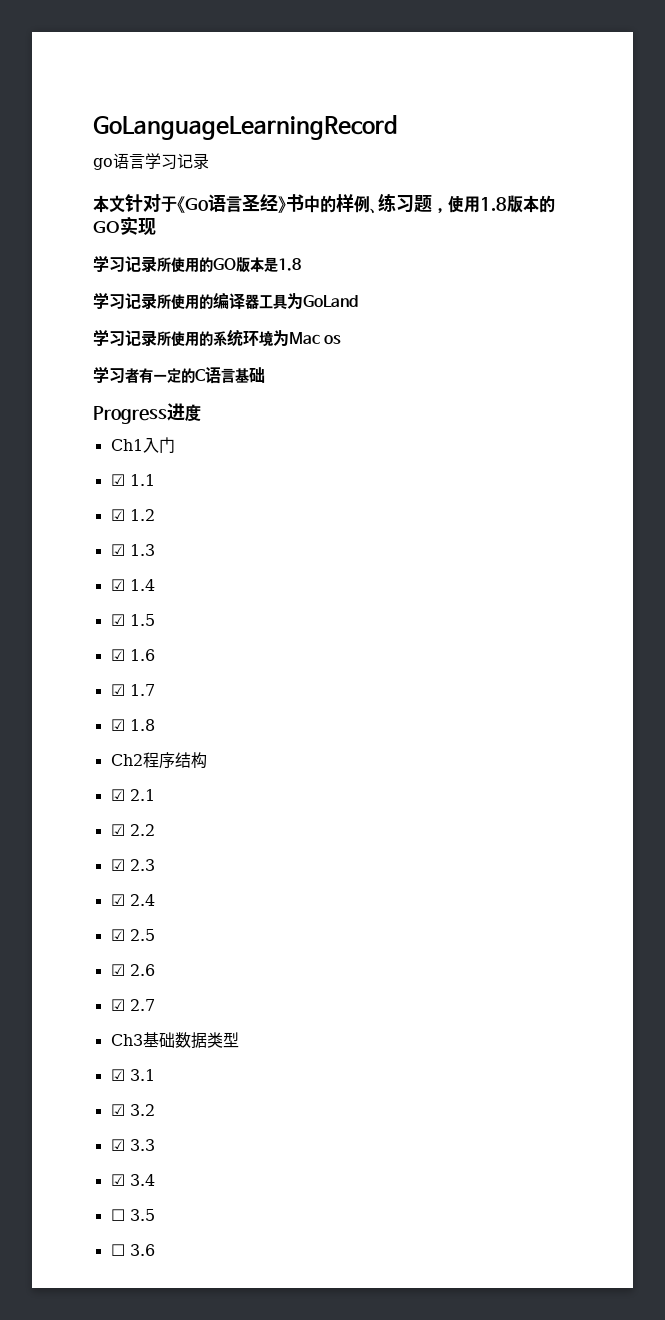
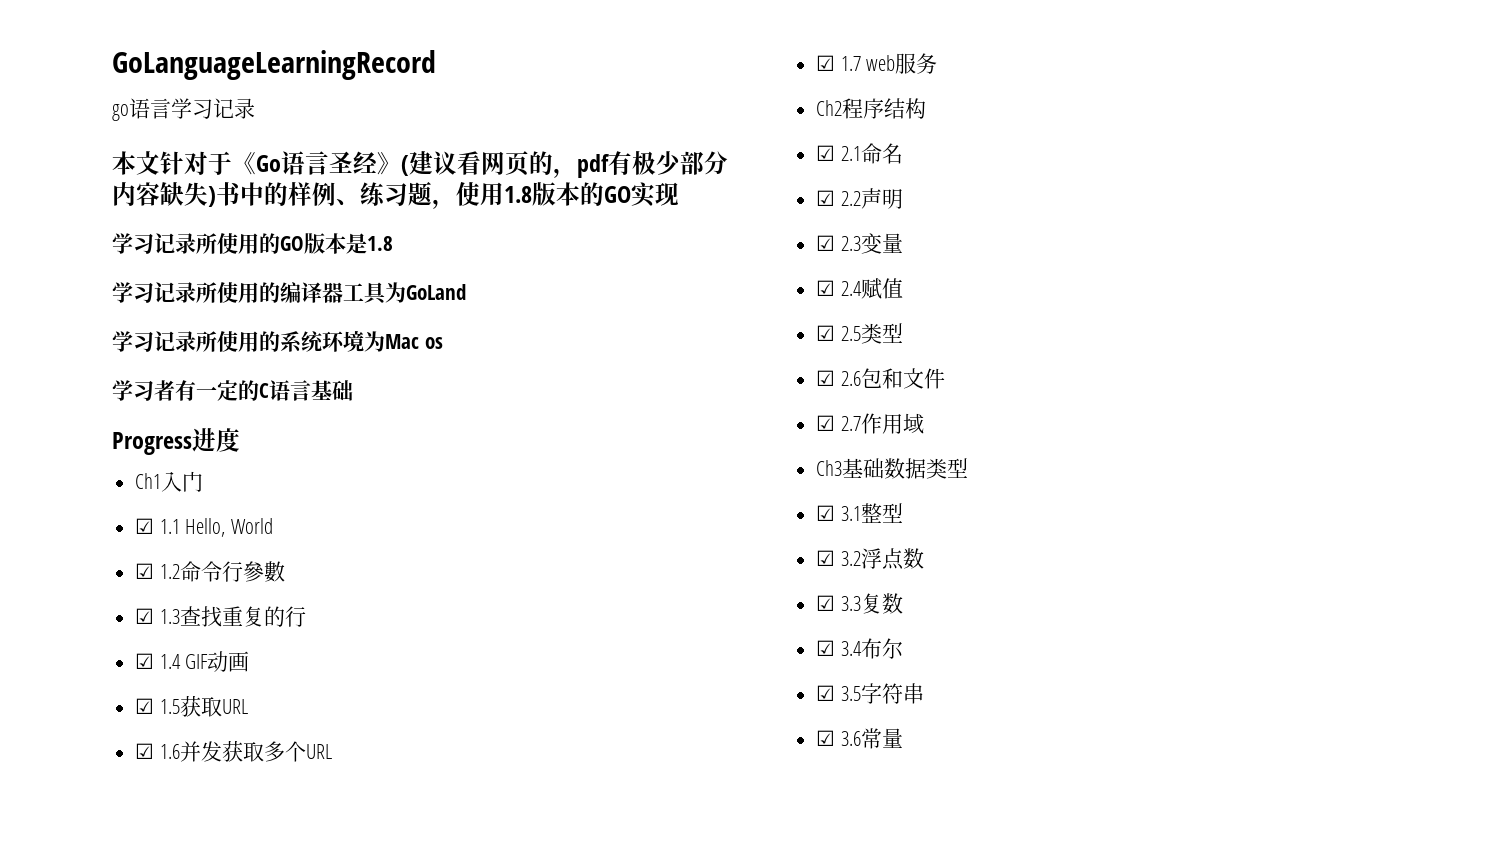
- 本文针对于《Go语言圣经》书中的样例、练习题，使用1.8版本的GO实现
+ 本文针对于《Go语言圣经》(建议看网页的，pdf有极少部分内容缺失)书中的样例、练习题，使用1.8版本的GO实现
- ☑ 1.1
+ ☑ 1.1 Hello, World
- ☑ 1.2
+ ☑ 1.2命令行參數
- ☑ 1.3
+ ☑ 1.3查找重复的行
- ☑ 1.4
+ ☑ 1.4 GIF动画
- ☑ 1.5
+ ☑ 1.5获取URL
- ☑ 1.6
+ ☑ 1.6并发获取多个URL
- ☑ 1.7
- ☑ 1.8
+ ☑ 1.7 web服务
- ☑ 2.1
+ ☑ 2.1命名
- ☑ 2.2
+ ☑ 2.2声明
- ☑ 2.3
+ ☑ 2.3变量
- ☑ 2.4
+ ☑ 2.4赋值
- ☑ 2.5
+ ☑ 2.5类型
- ☑ 2.6
+ ☑ 2.6包和文件
- ☑ 2.7
+ ☑ 2.7作用域
- ☑ 3.1
+ ☑ 3.1整型
- ☑ 3.2
+ ☑ 3.2浮点数
- ☑ 3.3
+ ☑ 3.3复数
- ☑ 3.4
- ☐ 3.5
- ☐ 3.6
+ ☑ 3.4布尔
+ ☑ 3.5字符串
+ ☑ 3.6常量

